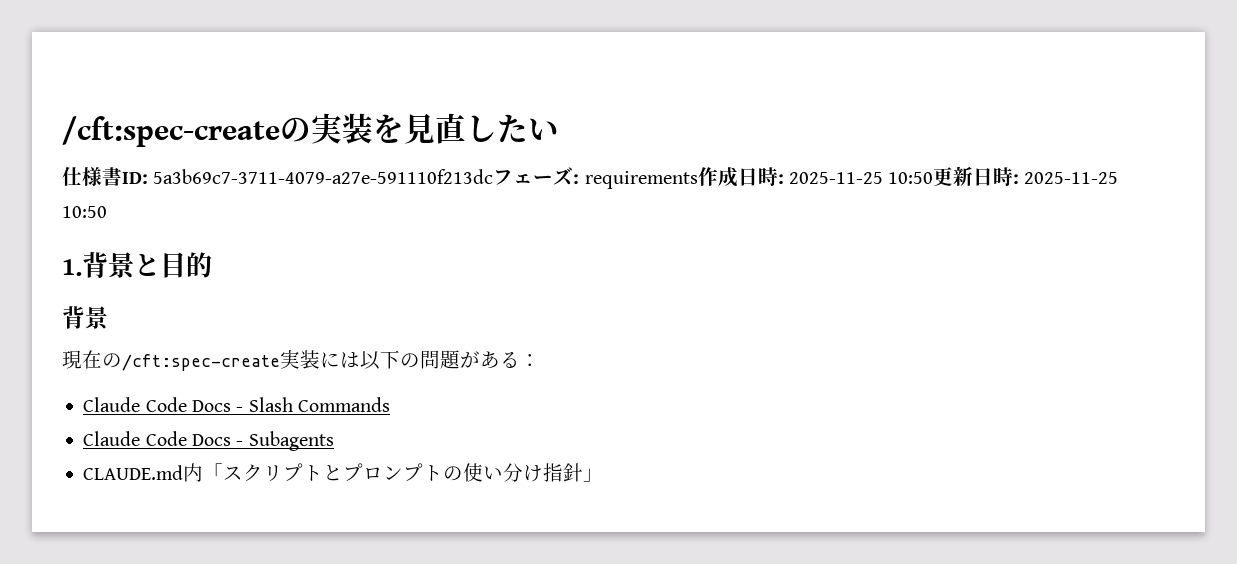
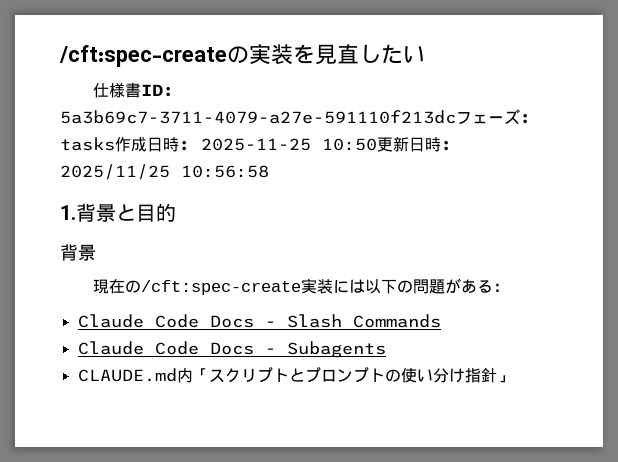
- 仕様書ID: 5a3b69c7-3711-4079-a27e-591110f213dcフェーズ: requirements作成日時: 2025-11-25 10:50更新日時: 2025-11-25 10:50
+ 仕様書ID: 5a3b69c7-3711-4079-a27e-591110f213dcフェーズ: tasks作成日時: 2025-11-25 10:50更新日時: 2025/11/25 10:56:58

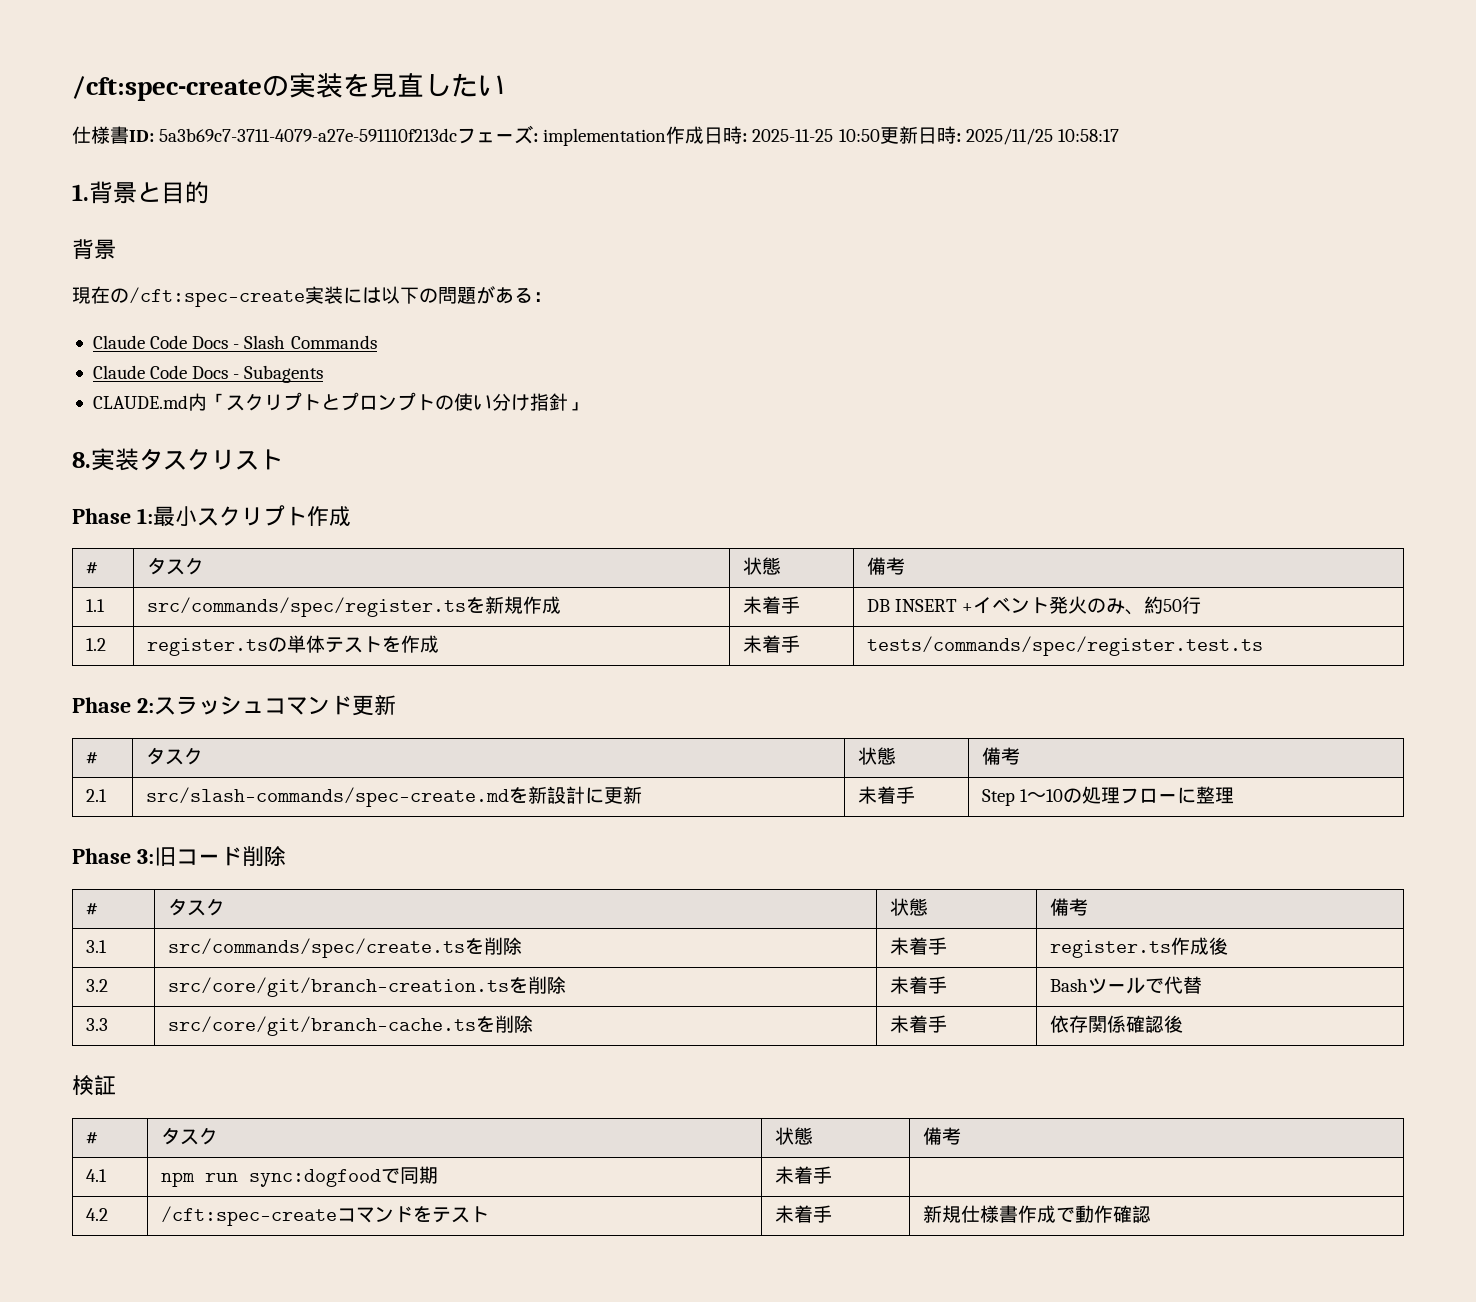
- 仕様書ID: 5a3b69c7-3711-4079-a27e-591110f213dcフェーズ: tasks作成日時: 2025-11-25 10:50更新日時: 2025/11/25 10:56:58
+ 仕様書ID: 5a3b69c7-3711-4079-a27e-591110f213dcフェーズ: implementation作成日時: 2025-11-25 10:50更新日時: 2025/11/25 10:58:17
+ 8.実装タスクリスト
+ Phase 1:最小スクリプト作成
+ # | タスク | 状態 | 備考
+ 1.1 | src/commands/spec/register.tsを新規作成 | 未着手 | DB INSERT +イベント発火のみ、約50行
+ 1.2 | register.tsの単体テストを作成 | 未着手 | tests/commands/spec/register.test.ts
+ Phase 2:スラッシュコマンド更新
+ # | タスク | 状態 | 備考
+ 2.1 | src/slash-commands/spec-create.mdを新設計に更新 | 未着手 | Step 1〜10の処理フローに整理
+ Phase 3:旧コード削除
+ # | タスク | 状態 | 備考
+ 3.1 | src/commands/spec/create.tsを削除 | 未着手 | register.ts作成後
+ 3.2 | src/core/git/branch-creation.tsを削除 | 未着手 | Bashツールで代替
+ 3.3 | src/core/git/branch-cache.tsを削除 | 未着手 | 依存関係確認後
+ 検証
+ # | タスク | 状態 | 備考
+ 4.1 | npm run sync:dogfoodで同期 | 未着手 |
+ 4.2 | /cft:spec-createコマンドをテスト | 未着手 | 新規仕様書作成で動作確認

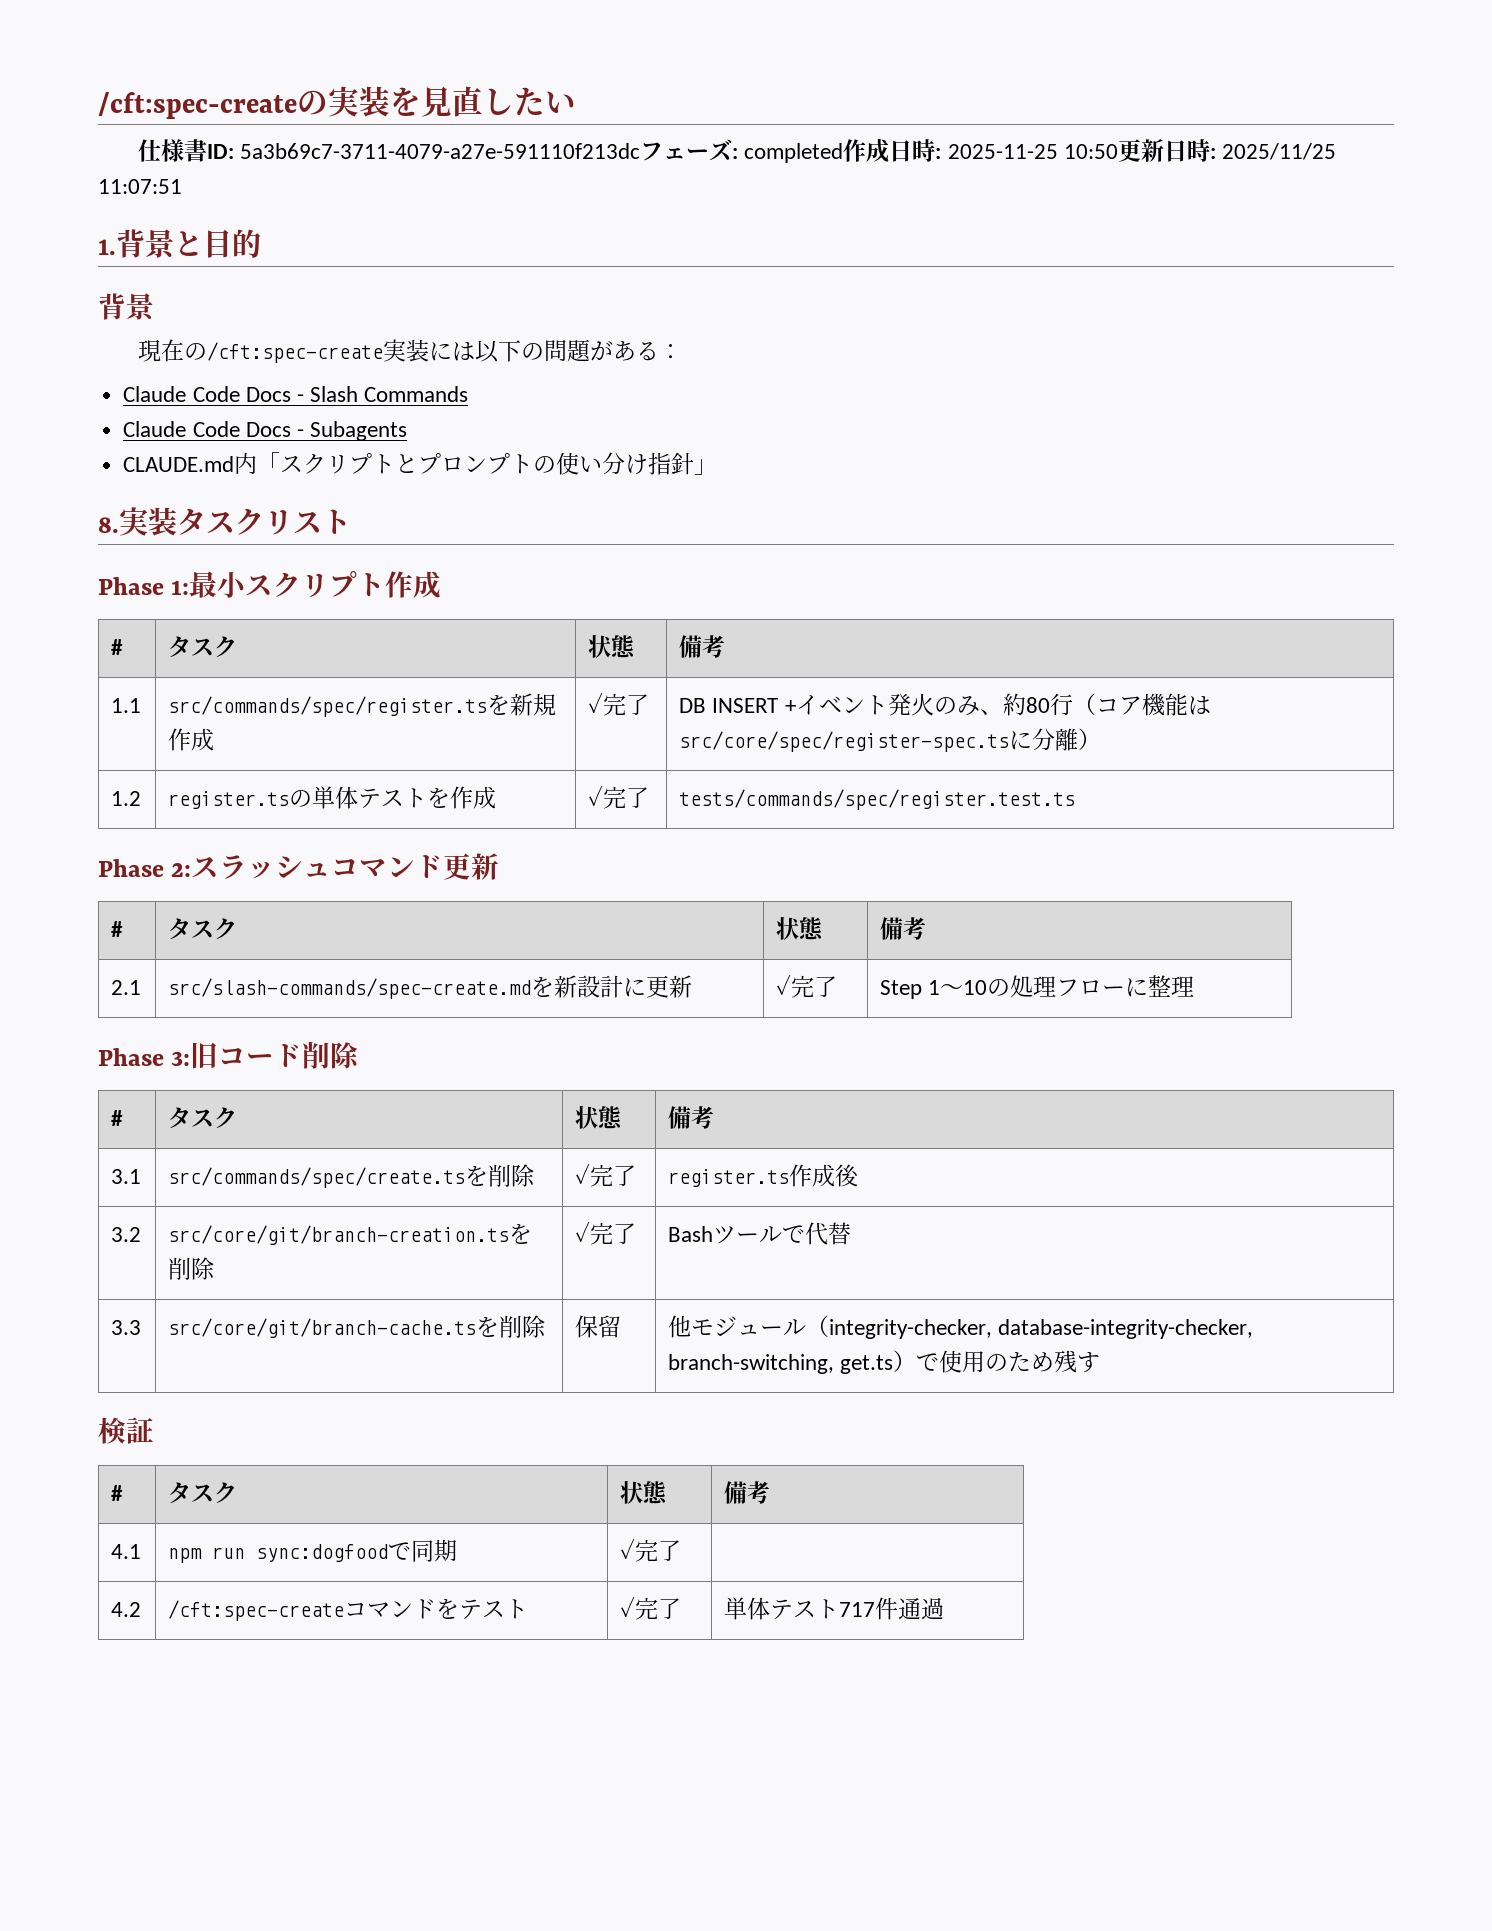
- 仕様書ID: 5a3b69c7-3711-4079-a27e-591110f213dcフェーズ: implementation作成日時: 2025-11-25 10:50更新日時: 2025/11/25 10:58:17
+ 仕様書ID: 5a3b69c7-3711-4079-a27e-591110f213dcフェーズ: completed作成日時: 2025-11-25 10:50更新日時: 2025/11/25 11:07:51
- 1.1 | src/commands/spec/register.tsを新規作成 | 未着手 | DB INSERT +イベント発火のみ、約50行
+ 1.1 | src/commands/spec/register.tsを新規作成 | ✓完了 | DB INSERT +イベント発火のみ、約80行（コア機能はsrc/core/spec/register-spec.tsに分離）
- 1.2 | register.tsの単体テストを作成 | 未着手 | tests/commands/spec/register.test.ts
+ 1.2 | register.tsの単体テストを作成 | ✓完了 | tests/commands/spec/register.test.ts
- 2.1 | src/slash-commands/spec-create.mdを新設計に更新 | 未着手 | Step 1〜10の処理フローに整理
+ 2.1 | src/slash-commands/spec-create.mdを新設計に更新 | ✓完了 | Step 1〜10の処理フローに整理
- 3.1 | src/commands/spec/create.tsを削除 | 未着手 | register.ts作成後
+ 3.1 | src/commands/spec/create.tsを削除 | ✓完了 | register.ts作成後
- 3.2 | src/core/git/branch-creation.tsを削除 | 未着手 | Bashツールで代替
+ 3.2 | src/core/git/branch-creation.tsを削除 | ✓完了 | Bashツールで代替
- 3.3 | src/core/git/branch-cache.tsを削除 | 未着手 | 依存関係確認後
+ 3.3 | src/core/git/branch-cache.tsを削除 | 保留 | 他モジュール（integrity-checker, database-integrity-checker, branch-switching, get.ts）で使用のため残す
- 4.1 | npm run sync:dogfoodで同期 | 未着手 |
+ 4.1 | npm run sync:dogfoodで同期 | ✓完了 |
- 4.2 | /cft:spec-createコマンドをテスト | 未着手 | 新規仕様書作成で動作確認
+ 4.2 | /cft:spec-createコマンドをテスト | ✓完了 | 単体テスト717件通過

